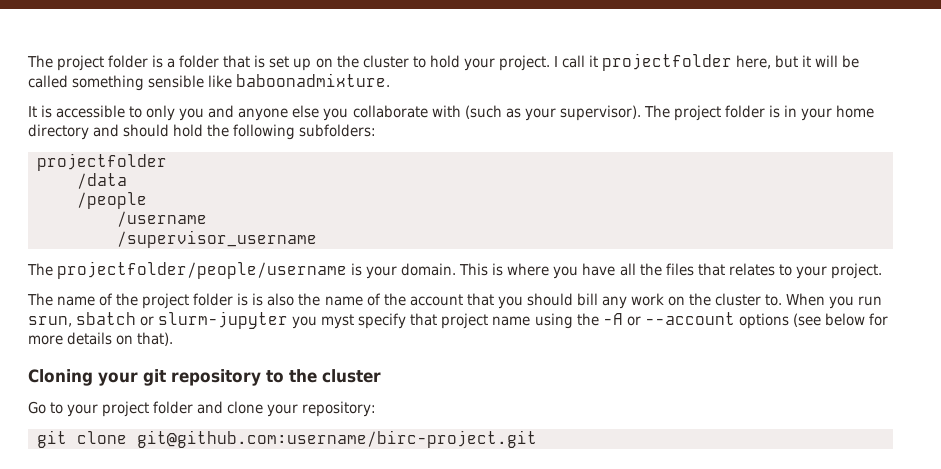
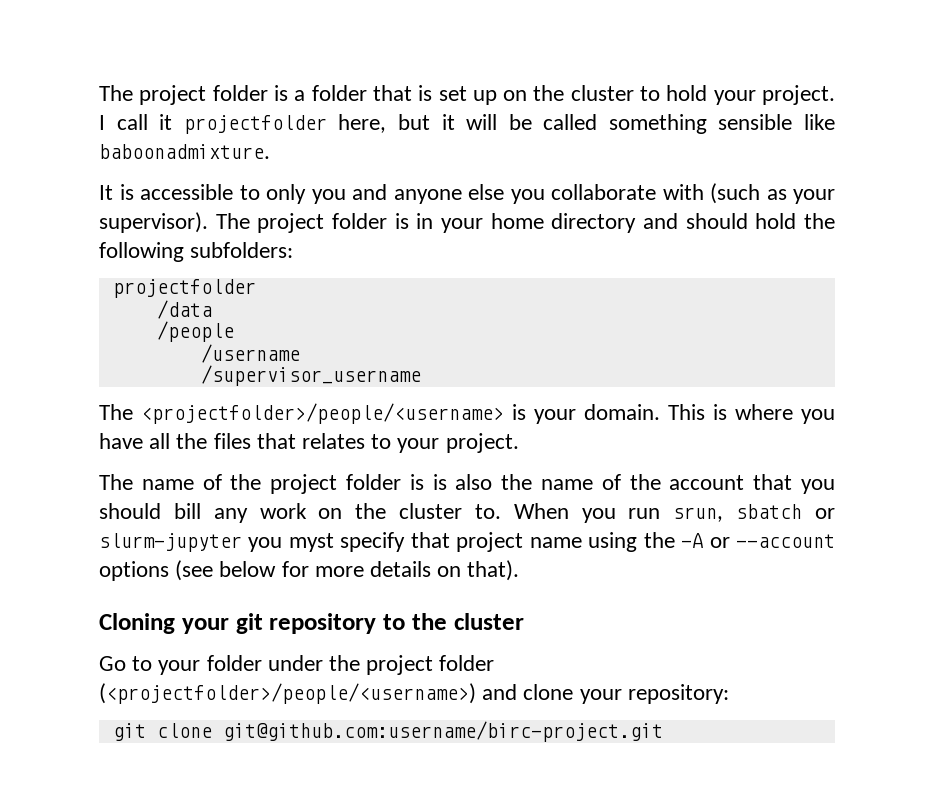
- The projectfolder/people/username is your domain.
+ The <projectfolder>/people/<username> is your domain.
- Go to your project folder and clone your repository:
+ Go to your folder under the project folder (<projectfolder>/people/<username>) and clone your repository:

